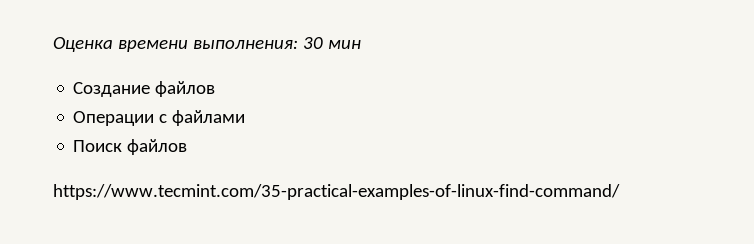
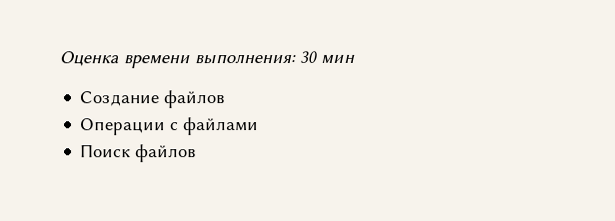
- https://www.tecmint.com/35-practical-examples-of-linux-find-command/

